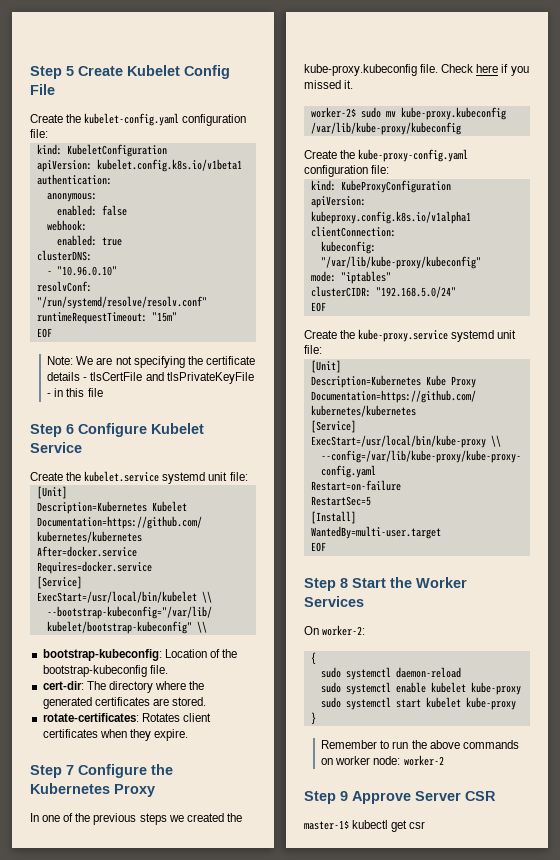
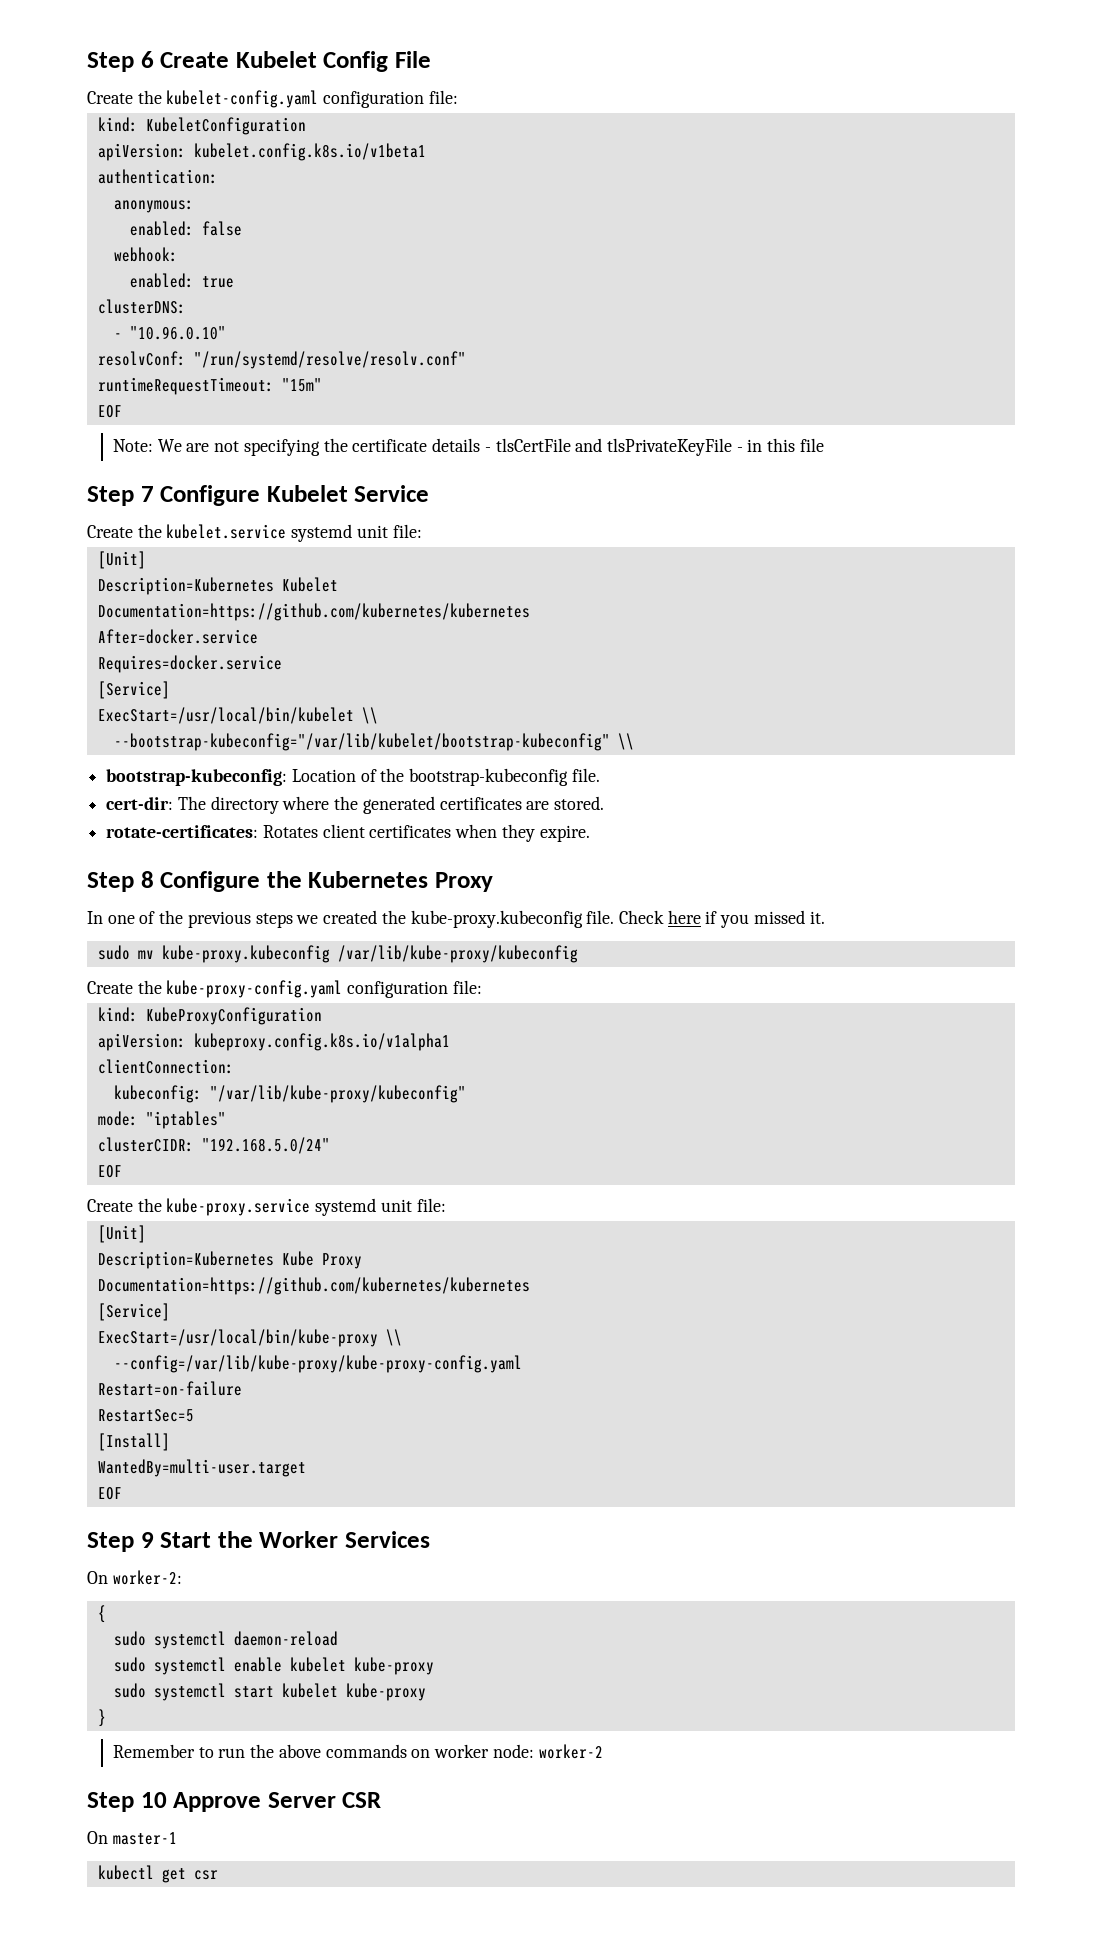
- Step 5 Create Kubelet Config File
+ Step 6 Create Kubelet Config File
- Step 6 Configure Kubelet Service
+ Step 7 Configure Kubelet Service
- Step 7 Configure the Kubernetes Proxy
+ Step 8 Configure the Kubernetes Proxy
- worker-2$ sudo mv kube-proxy.kubeconfig /var/lib/kube-proxy/kubeconfig
+ sudo mv kube-proxy.kubeconfig /var/lib/kube-proxy/kubeconfig
- Step 8 Start the Worker Services
+ Step 9 Start the Worker Services
- Step 9 Approve Server CSR
+ Step 10 Approve Server CSR
- master-1$ kubectl get csr
+ On master-1
+ kubectl get csr

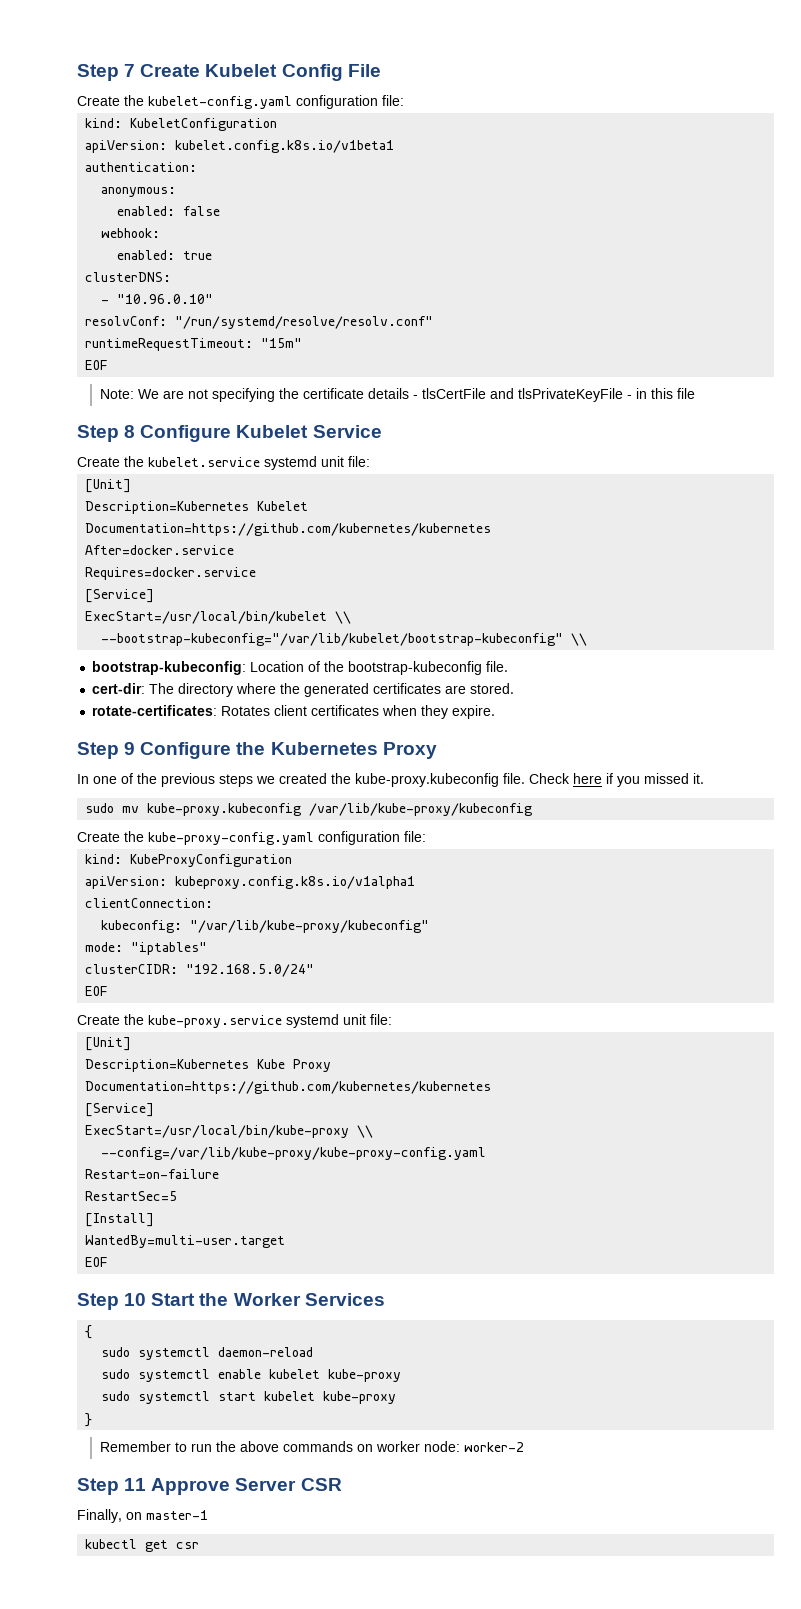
- Step 6 Create Kubelet Config File
+ Step 7 Create Kubelet Config File
- Step 7 Configure Kubelet Service
+ Step 8 Configure Kubelet Service
- Step 8 Configure the Kubernetes Proxy
+ Step 9 Configure the Kubernetes Proxy
- Step 9 Start the Worker Services
+ Step 10 Start the Worker Services
- On worker-2:
- Step 10 Approve Server CSR
+ Step 11 Approve Server CSR
- On master-1
+ Finally, on master-1

